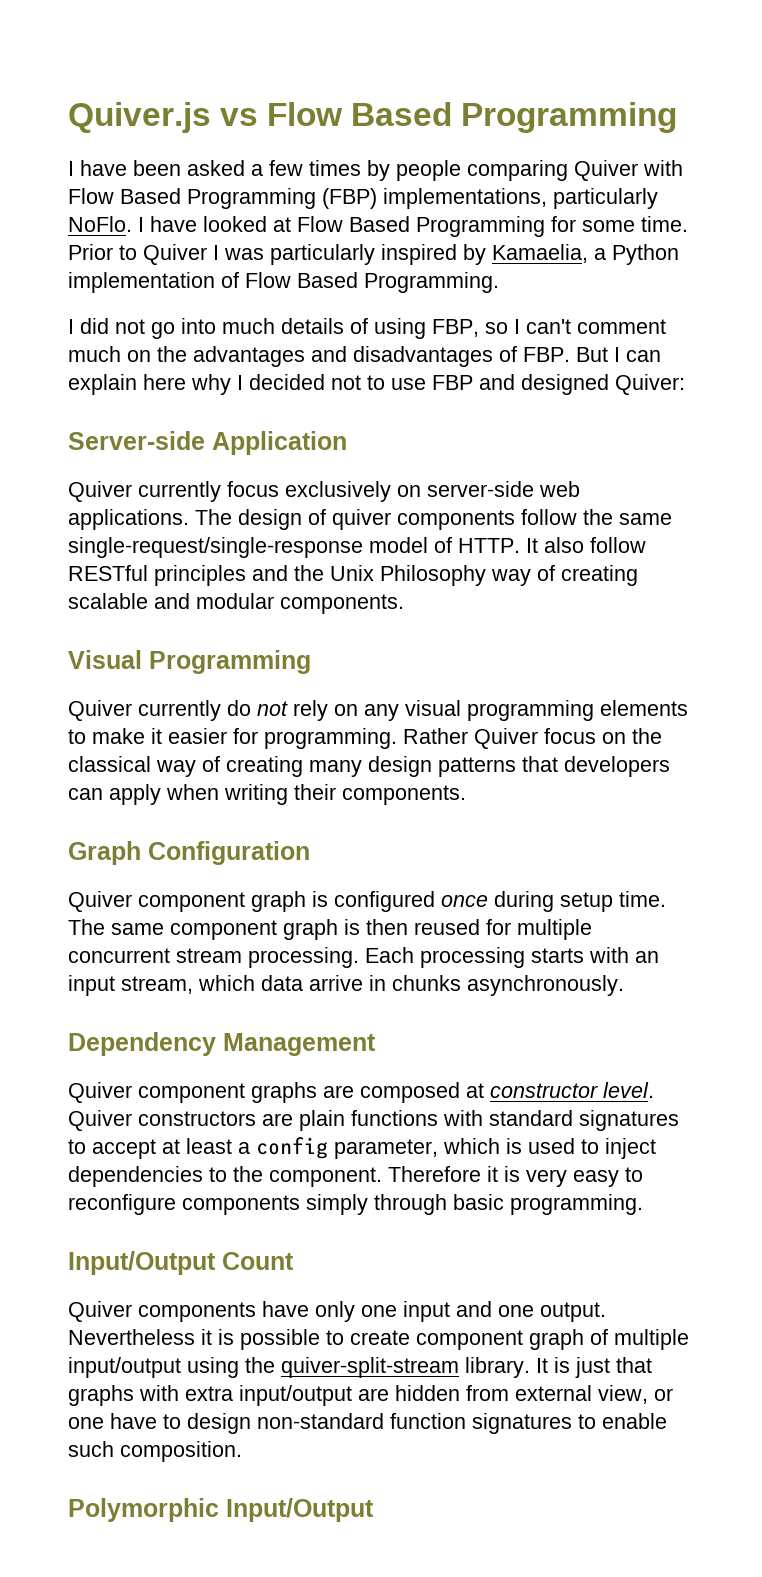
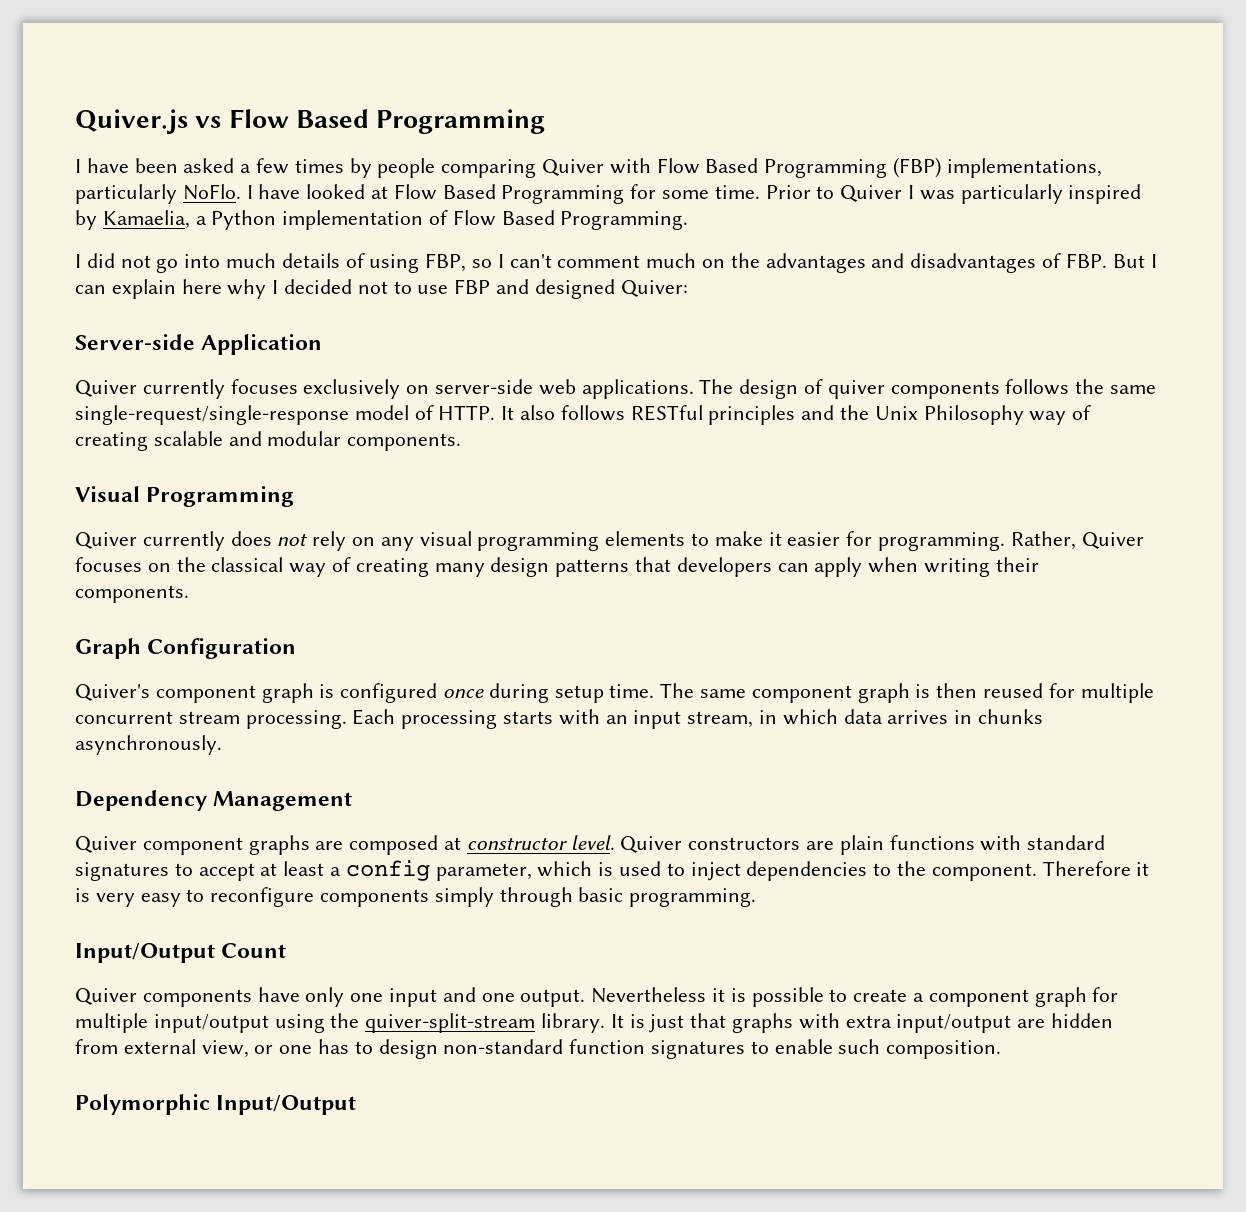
- Quiver currently focus exclusively on server-side web applications.
+ Quiver currently focuses exclusively on server-side web applications.
- The design of quiver components follow the same single-request/single-response model of HTTP.
+ The design of quiver components follows the same single-request/single-response model of HTTP.
- It also follow RESTful principles and the Unix Philosophy way of creating scalable and modular components.
+ It also follows RESTful principles and the Unix Philosophy way of creating scalable and modular components.
- Quiver currently do not rely on any visual programming elements to make it easier for programming.
+ Quiver currently does not rely on any visual programming elements to make it easier for programming.
- Rather Quiver focus on the classical way of creating many design patterns that developers can apply when writing their components.
+ Rather, Quiver focuses on the classical way of creating many design patterns that developers can apply when writing their components.
- Quiver component graph is configured once during setup time.
+ Quiver's component graph is configured once during setup time.
- Each processing starts with an input stream, which data arrive in chunks asynchronously.
+ Each processing starts with an input stream, in which data arrives in chunks asynchronously.
- Nevertheless it is possible to create component graph of multiple input/output using the quiver-split-stream library.
+ Nevertheless it is possible to create a component graph for multiple input/output using the quiver-split-stream library.
- It is just that graphs with extra input/output are hidden from external view, or one have to design non-standard function signatures to enable such composition.
+ It is just that graphs with extra input/output are hidden from external view, or one has to design non-standard function signatures to enable such composition.

